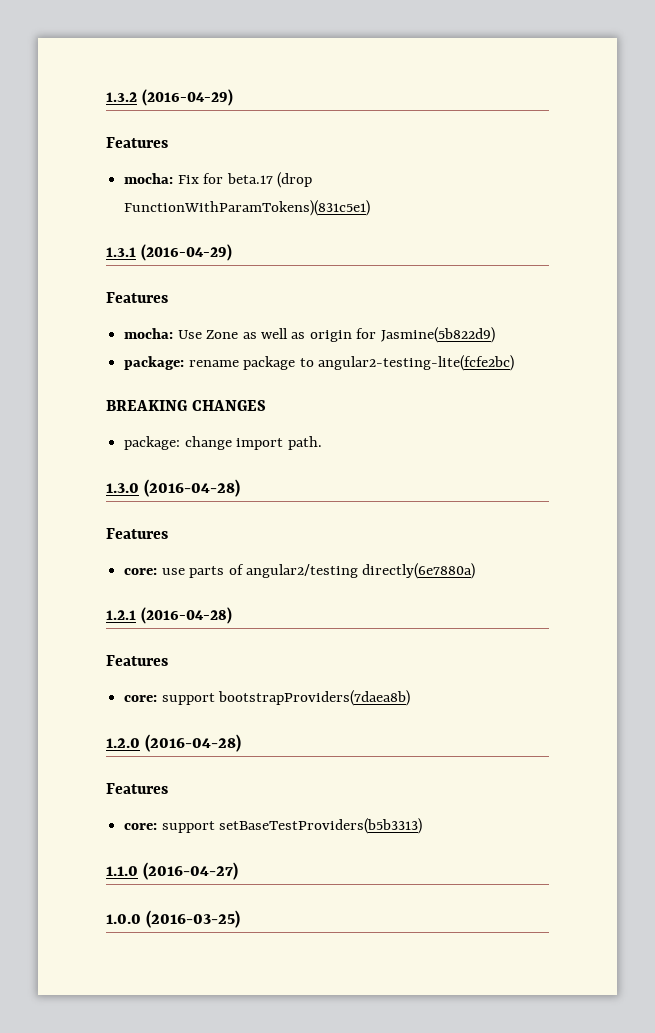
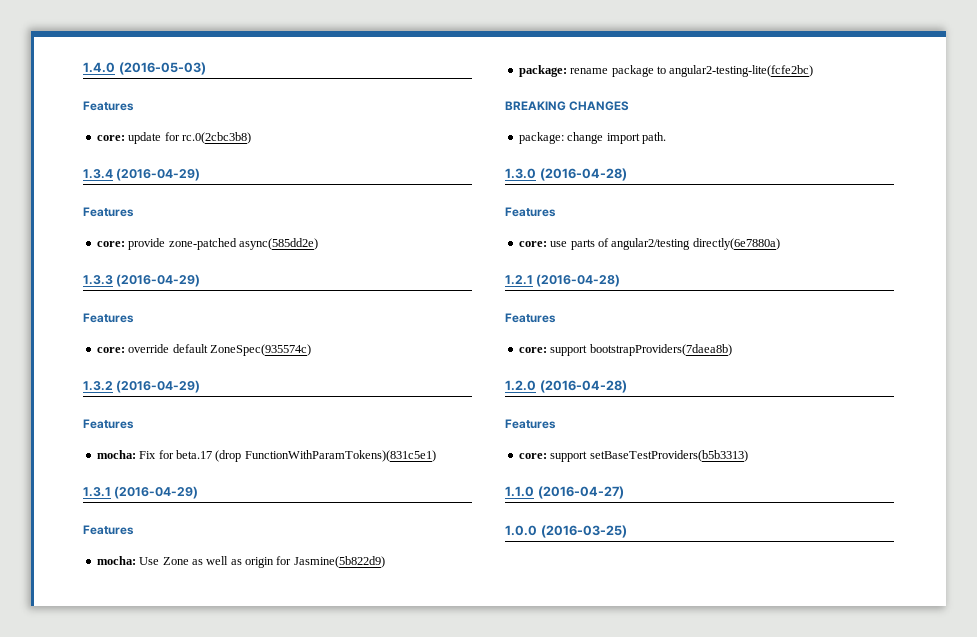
+ 1.4.0 (2016-05-03)
+ Features
+ core: update for rc.0(2cbc3b8)
+ 1.3.4 (2016-04-29)
+ Features
+ core: provide zone-patched async(585dd2e)
+ 1.3.3 (2016-04-29)
+ Features
+ core: override default ZoneSpec(935574c)

